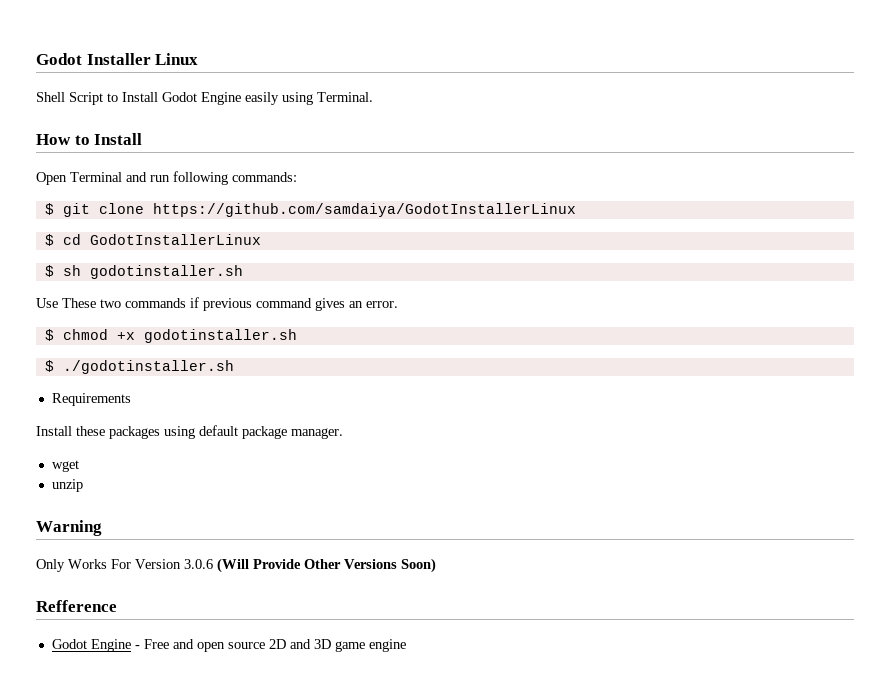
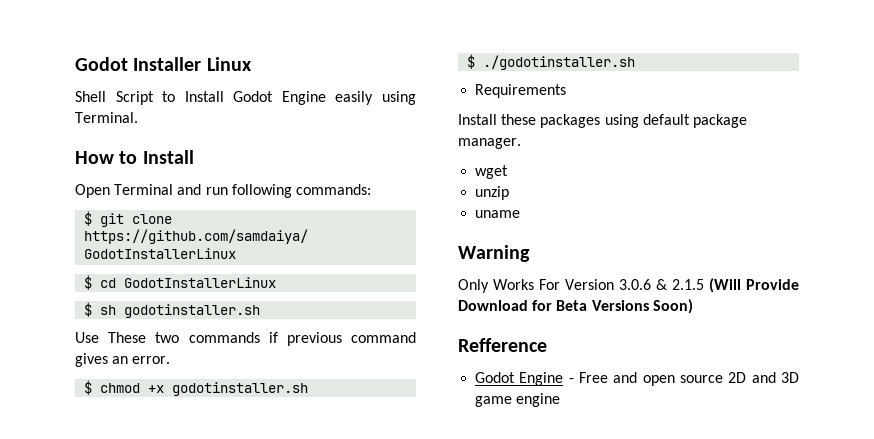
+ uname
- Only Works For Version 3.0.6 (Will Provide Other Versions Soon)
+ Only Works For Version 3.0.6 & 2.1.5 (Will Provide Download for Beta Versions Soon)

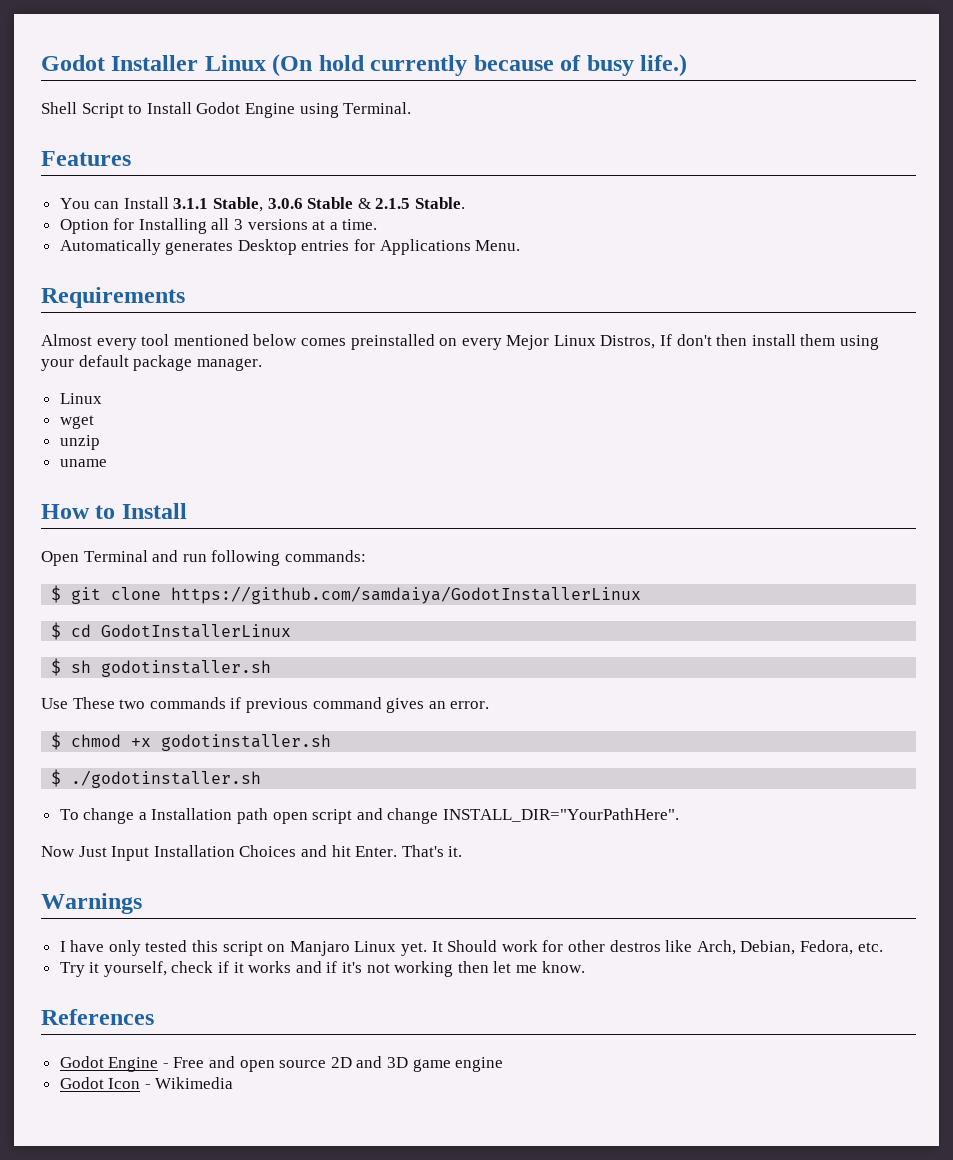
- Godot Installer Linux
+ Godot Installer Linux (On hold currently because of busy life.)
- Shell Script to Install Godot Engine easily using Terminal.
+ Shell Script to Install Godot Engine using Terminal.
+ Features
+ You can Install 3.1.1 Stable, 3.0.6 Stable & 2.1.5 Stable.
+ Option for Installing all 3 versions at a time.
+ Automatically generates Desktop entries for Applications Menu.
+ Requirements
+ Almost every tool mentioned below comes preinstalled on every Mejor Linux Distros, If don't then install them using your default package manager.
+ Linux
+ wget
+ unzip
+ uname
- Requirements
- Install these packages using default package manager.
- wget
- unzip
- uname
- Warning
- Only Works For Version 3.0.6 & 2.1.5 (Will Provide Download for Beta Versions Soon)
- Refference
+ To change a Installation path open script and change INSTALL_DIR="YourPathHere".
+ Now Just Input Installation Choices and hit Enter. That's it.
+ Warnings
+ I have only tested this script on Manjaro Linux yet. It Should work for other destros like Arch, Debian, Fedora, etc.
+ Try it yourself, check if it works and if it's not working then let me know.
+ References
+ Godot Icon - Wikimedia

